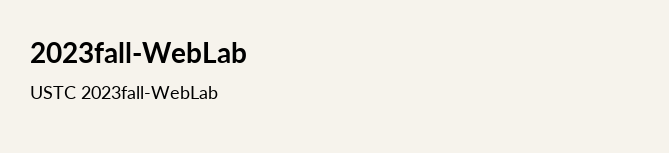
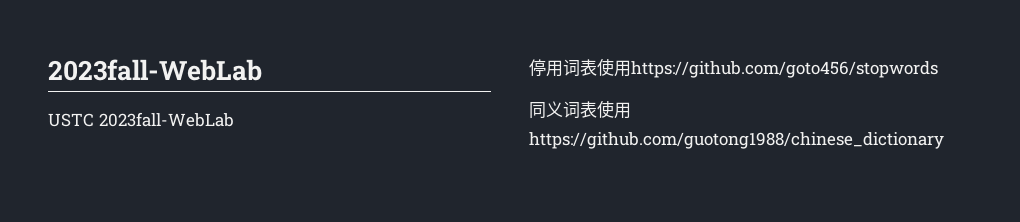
+ 停用词表使用https://github.com/goto456/stopwords
+ 同义词表使用https://github.com/guotong1988/chinese_dictionary

